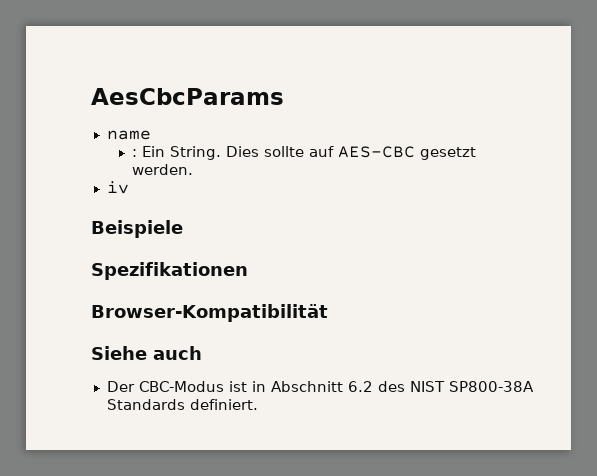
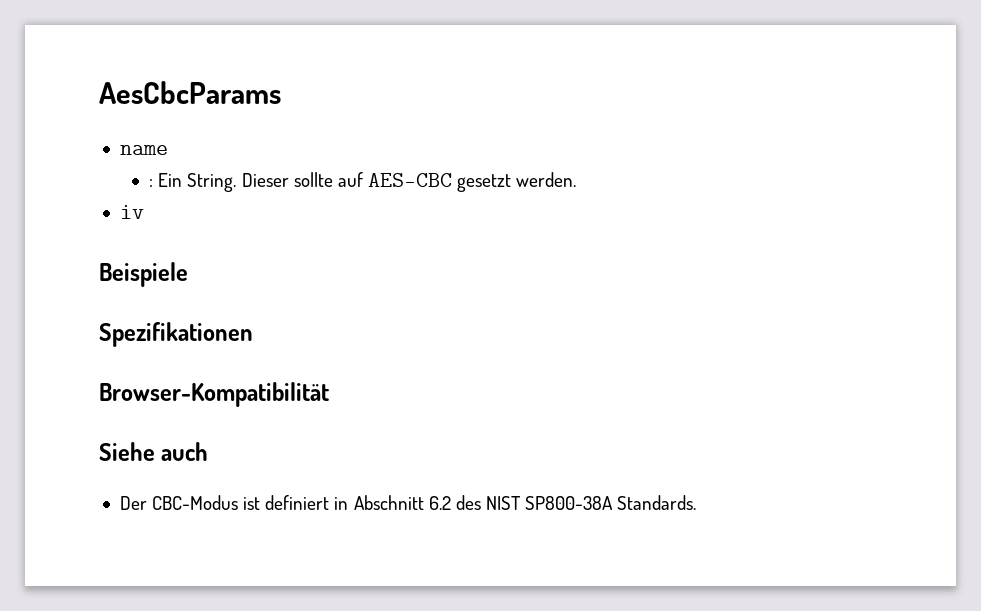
- Dies sollte auf AES-CBC gesetzt werden.
+ Dieser sollte auf AES-CBC gesetzt werden.
- Der CBC-Modus ist in Abschnitt 6.2 des NIST SP800-38A Standards definiert.
+ Der CBC-Modus ist definiert in Abschnitt 6.2 des NIST SP800-38A Standards.

